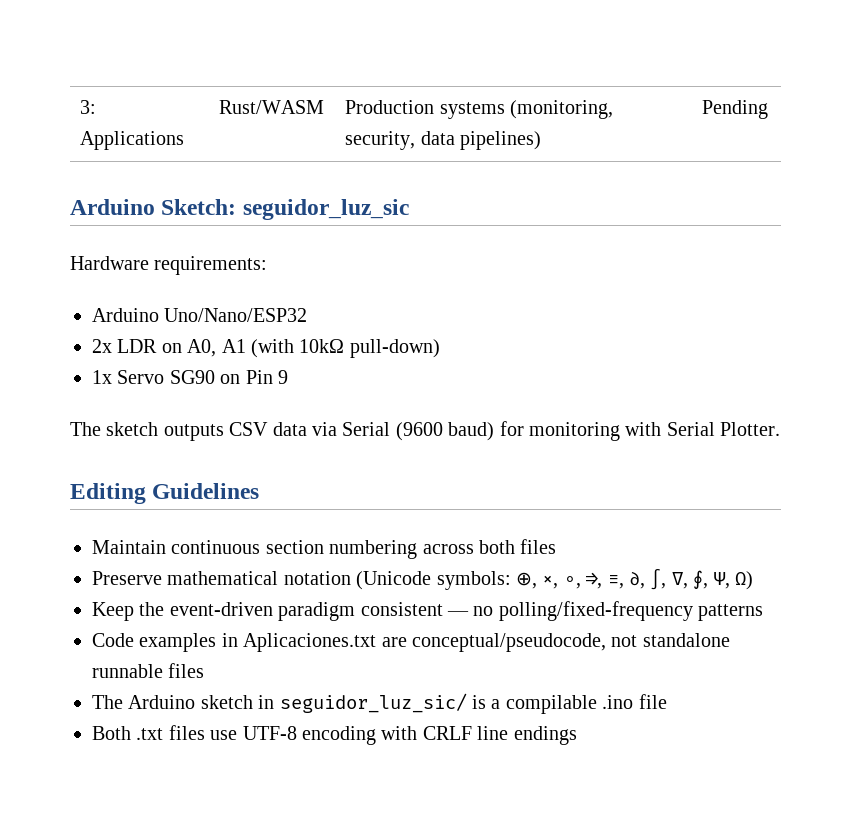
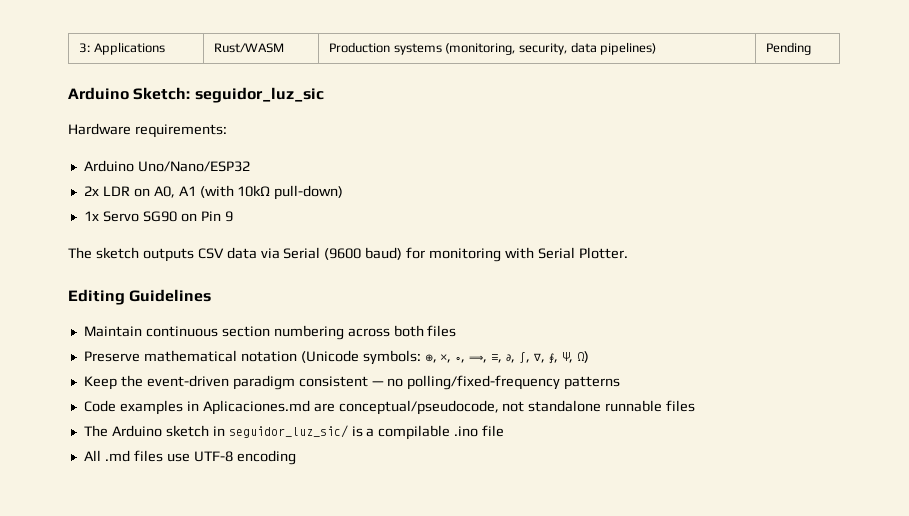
- Code examples in Aplicaciones.txt are conceptual/pseudocode, not standalone runnable files
+ Code examples in Aplicaciones.md are conceptual/pseudocode, not standalone runnable files
- Both .txt files use UTF-8 encoding with CRLF line endings
+ All .md files use UTF-8 encoding

